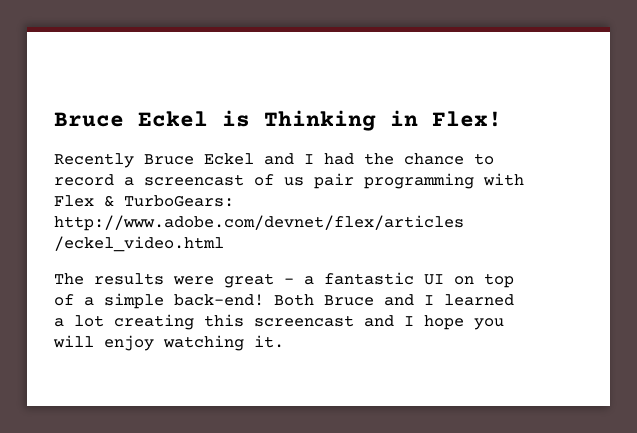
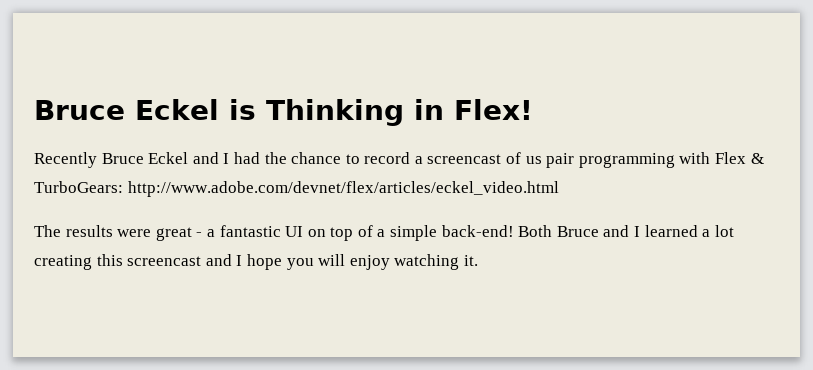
- Recently Bruce Eckel and I had the chance to record a screencast of us pair programming with Flex & TurboGears: http://www.adobe.com/devnet/flex/articles /eckel_video.html
+ Recently Bruce Eckel and I had the chance to record a screencast of us pair programming with Flex & TurboGears: http://www.adobe.com/devnet/flex/articles/eckel_video.html

